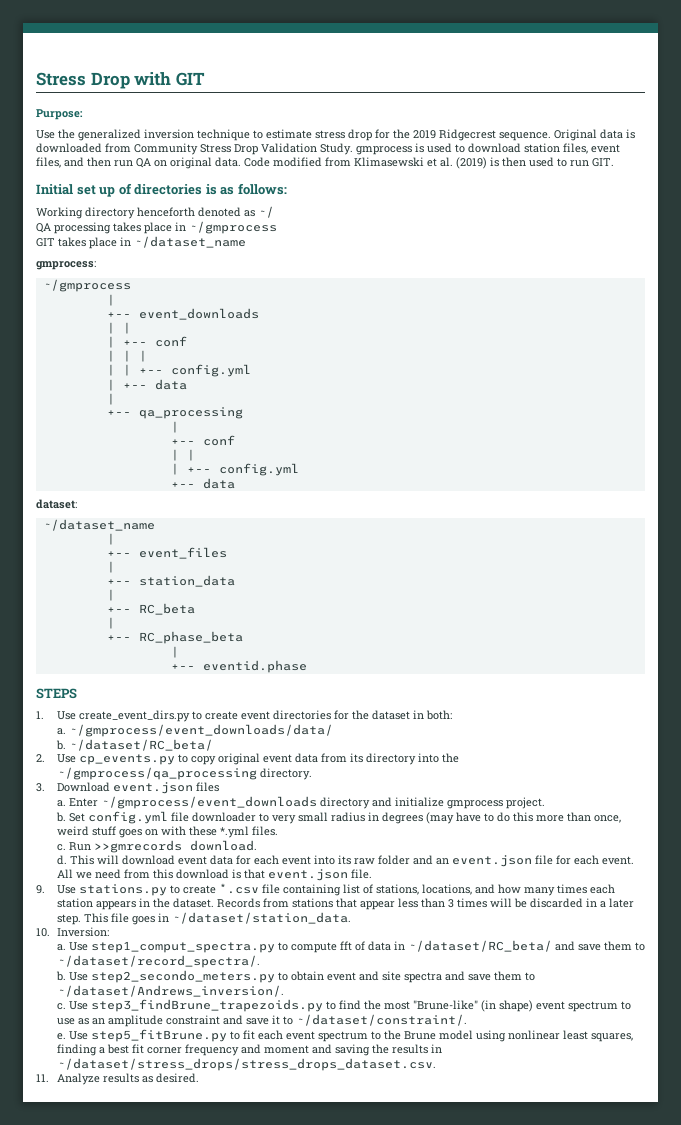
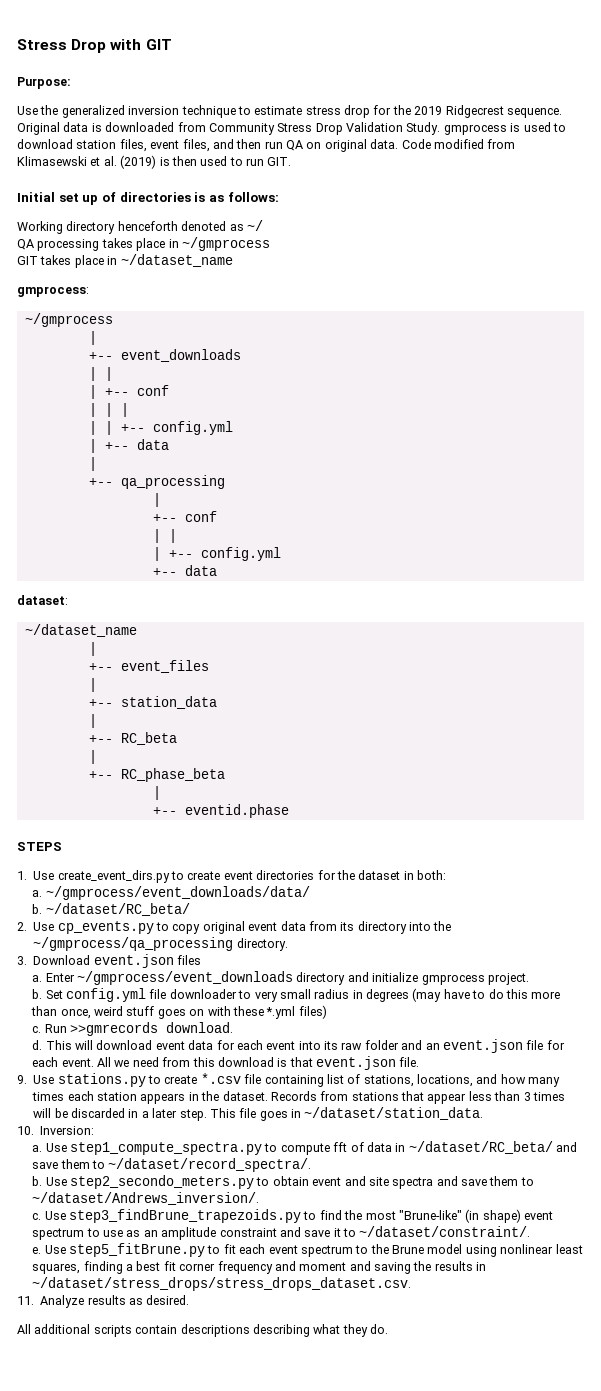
- Set config.yml file downloader to very small radius in degrees (may have to do this more than once, weird stuff goes on with these *.yml files.
+ Set config.yml file downloader to very small radius in degrees (may have to do this more than once, weird stuff goes on with these *.yml files)
- Use step1_comput_spectra.py to compute fft of data in ~/dataset/RC_beta/ and save them to ~/dataset/record_spectra/.
+ Use step1_compute_spectra.py to compute fft of data in ~/dataset/RC_beta/ and save them to ~/dataset/record_spectra/.
+ All additional scripts contain descriptions describing what they do.

